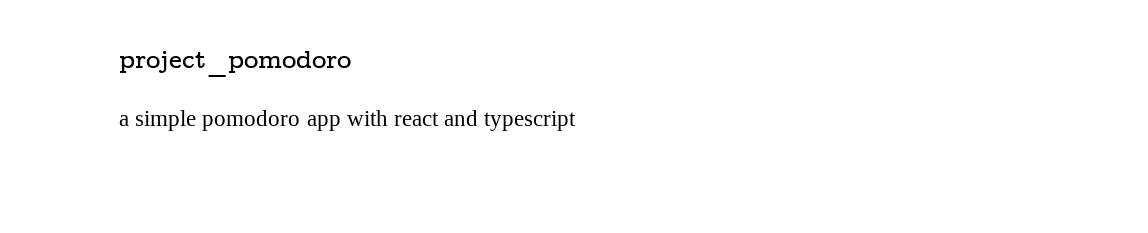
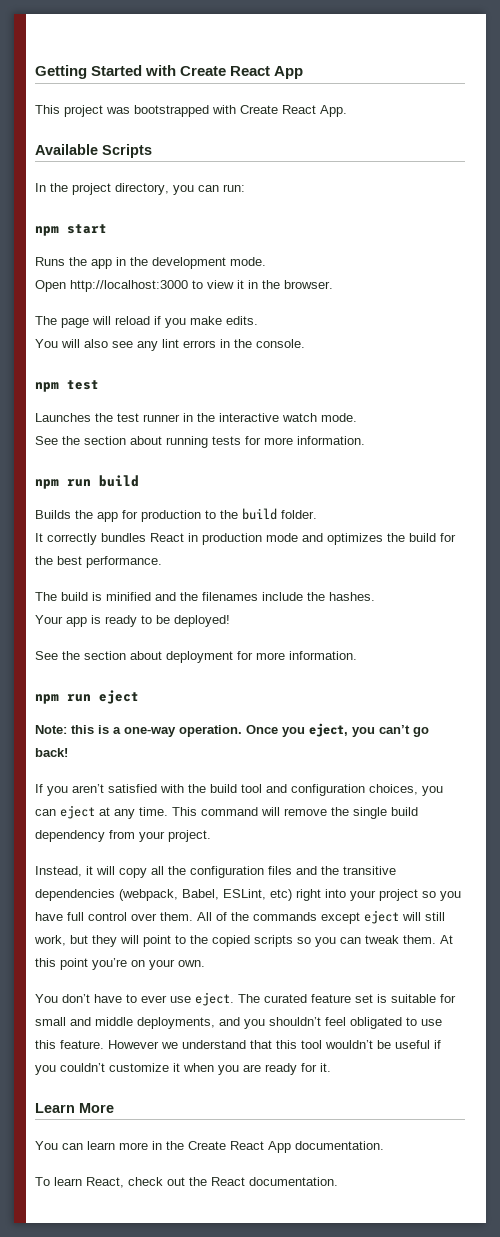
- project_pomodoro
- a simple pomodoro app with react and typescript
+ Getting Started with Create React App
+ This project was bootstrapped with Create React App.
+ Available Scripts
+ In the project directory, you can run:
+ npm start
+ Runs the app in the development mode.
+ Open http://localhost:3000 to view it in the browser.
+ The page will reload if you make edits.
+ You will also see any lint errors in the console.
+ npm test
+ Launches the test runner in the interactive watch mode.
+ See the section about running tests for more information.
+ npm run build
+ Builds the app for production to the build folder.
+ It correctly bundles React in production mode and optimizes the build for the best performance.
+ The build is minified and the filenames include the hashes.
+ Your app is ready to be deployed!
+ See the section about deployment for more information.
+ npm run eject
+ Note: this is a one-way operation. Once you eject, you can’t go back!
+ If you aren’t satisfied with the build tool and configuration choices, you can eject at any time. This command will remove the single build dependency from your project.
+ Instead, it will copy all the configuration files and the transitive dependencies (webpack, Babel, ESLint, etc) right into your project so you have full control over them. All of the commands except eject will still work, but they will point to the copied scripts so you can tweak them. At this point you’re on your own.
+ You don’t have to ever use eject. The curated feature set is suitable for small and middle deployments, and you shouldn’t feel obligated to use this feature. However we understand that this tool wouldn’t be useful if you couldn’t customize it when you are ready for it.
+ Learn More
+ You can learn more in the Create React App documentation.
+ To learn React, check out the React documentation.

